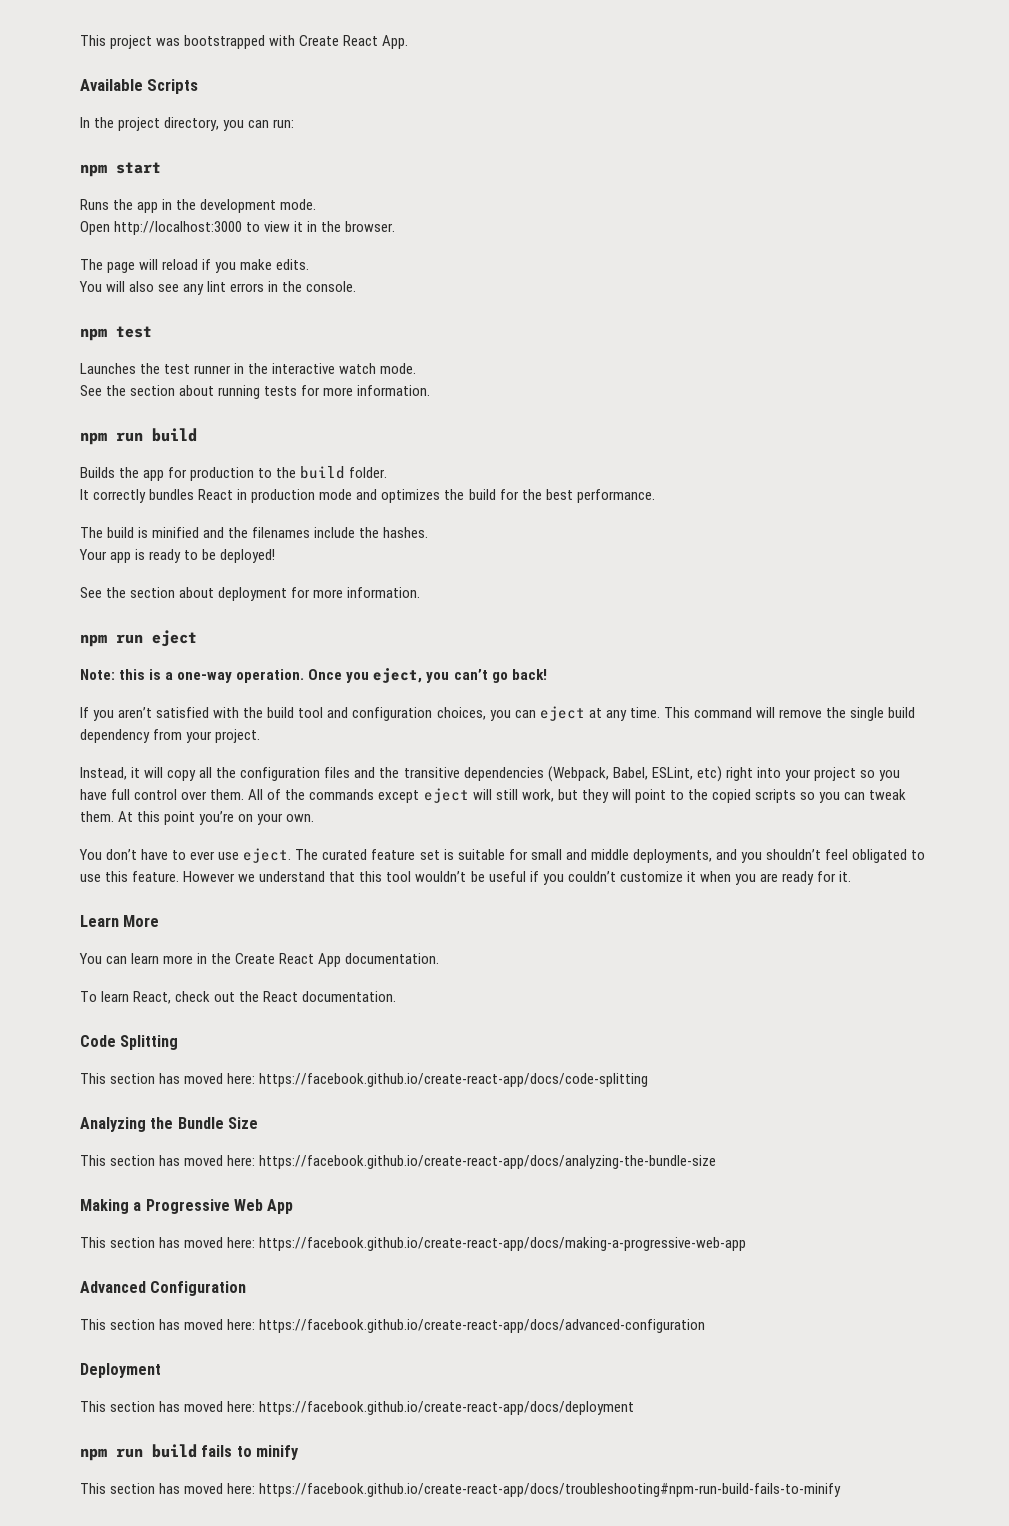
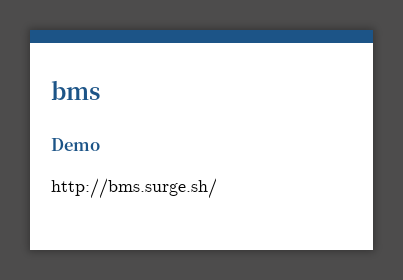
- This project was bootstrapped with Create React App.
- Available Scripts
- In the project directory, you can run:
- npm start
- Runs the app in the development mode.
- Open http://localhost:3000 to view it in the browser.
- The page will reload if you make edits.
- You will also see any lint errors in the console.
- npm test
- Launches the test runner in the interactive watch mode.
- See the section about running tests for more information.
- npm run build
- Builds the app for production to the build folder.
- It correctly bundles React in production mode and optimizes the build for the best performance.
- The build is minified and the filenames include the hashes.
- Your app is ready to be deployed!
- See the section about deployment for more information.
- npm run eject
- Note: this is a one-way operation. Once you eject, you can’t go back!
- If you aren’t satisfied with the build tool and configuration choices, you can eject at any time. This command will remove the single build dependency from your project.
- Instead, it will copy all the configuration files and the transitive dependencies (Webpack, Babel, ESLint, etc) right into your project so you have full control over them. All of the commands except eject will still work, but they will point to the copied scripts so you can tweak them. At this point you’re on your own.
- You don’t have to ever use eject. The curated feature set is suitable for small and middle deployments, and you shouldn’t feel obligated to use this feature. However we understand that this tool wouldn’t be useful if you couldn’t customize it when you are ready for it.
- Learn More
- You can learn more in the Create React App documentation.
- To learn React, check out the React documentation.
- Code Splitting
- This section has moved here: https://facebook.github.io/create-react-app/docs/code-splitting
- Analyzing the Bundle Size
- This section has moved here: https://facebook.github.io/create-react-app/docs/analyzing-the-bundle-size
- Making a Progressive Web App
- This section has moved here: https://facebook.github.io/create-react-app/docs/making-a-progressive-web-app
- Advanced Configuration
- This section has moved here: https://facebook.github.io/create-react-app/docs/advanced-configuration
- Deployment
- This section has moved here: https://facebook.github.io/create-react-app/docs/deployment
- npm run build fails to minify
- This section has moved here: https://facebook.github.io/create-react-app/docs/troubleshooting#npm-run-build-fails-to-minify
+ bms
+ Demo
+ http://bms.surge.sh/

